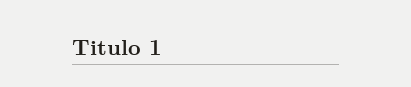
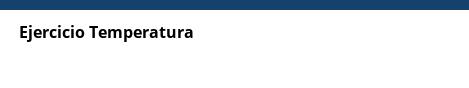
- Titulo 1
+ Ejercicio Temperatura

